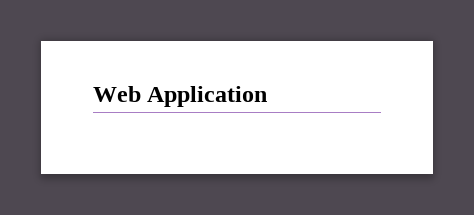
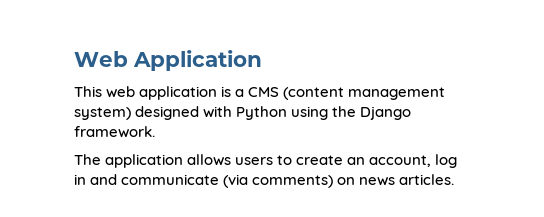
+ This web application is a CMS (content management system) designed with Python using the Django framework.
+ The application allows users to create an account, log in and communicate (via comments) on news articles.

